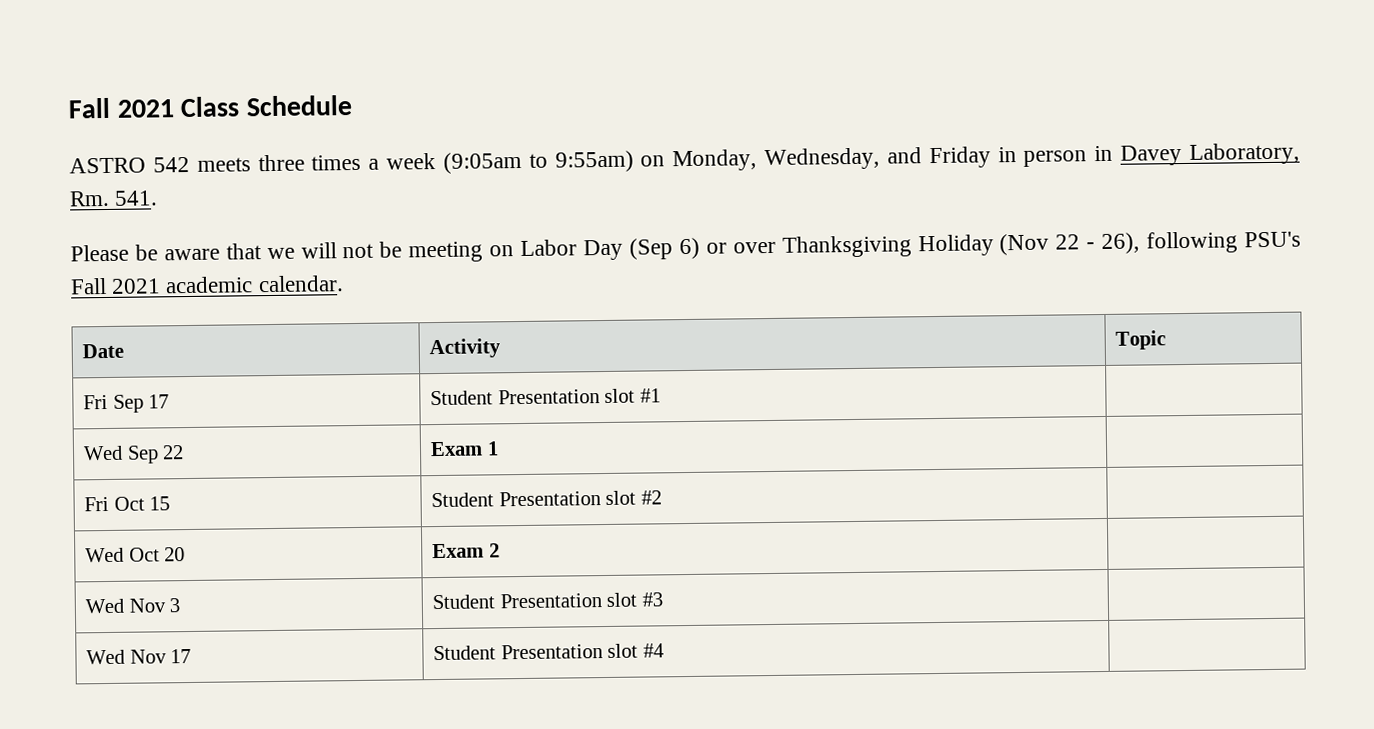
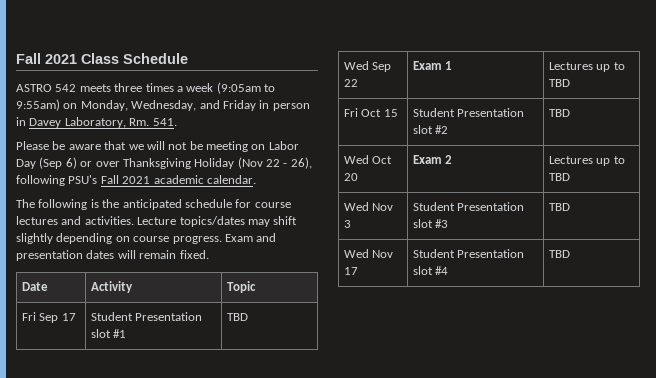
+ The following is the anticipated schedule for course lectures and activities. Lecture topics/dates may shift slightly depending on course progress. Exam and presentation dates will remain fixed.
- Fri Sep 17 | Student Presentation slot #1 |
+ Fri Sep 17 | Student Presentation slot #1 | TBD
- Wed Sep 22 | Exam 1 |
+ Wed Sep 22 | Exam 1 | Lectures up to TBD
- Fri Oct 15 | Student Presentation slot #2 |
+ Fri Oct 15 | Student Presentation slot #2 | TBD
- Wed Oct 20 | Exam 2 |
+ Wed Oct 20 | Exam 2 | Lectures up to TBD
- Wed Nov 3 | Student Presentation slot #3 |
+ Wed Nov 3 | Student Presentation slot #3 | TBD
- Wed Nov 17 | Student Presentation slot #4 |
+ Wed Nov 17 | Student Presentation slot #4 | TBD

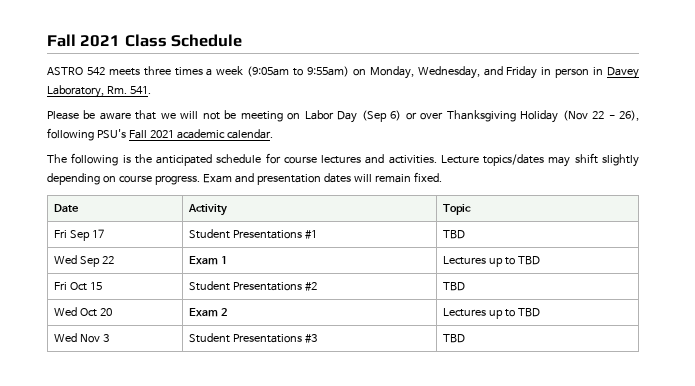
- Fri Sep 17 | Student Presentation slot #1 | TBD
+ Fri Sep 17 | Student Presentations #1 | TBD
- Fri Oct 15 | Student Presentation slot #2 | TBD
+ Fri Oct 15 | Student Presentations #2 | TBD
- Wed Nov 3 | Student Presentation slot #3 | TBD
+ Wed Nov 3 | Student Presentations #3 | TBD
- Wed Nov 17 | Student Presentation slot #4 | TBD

